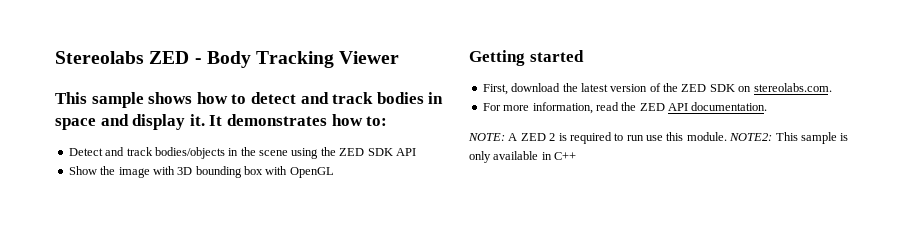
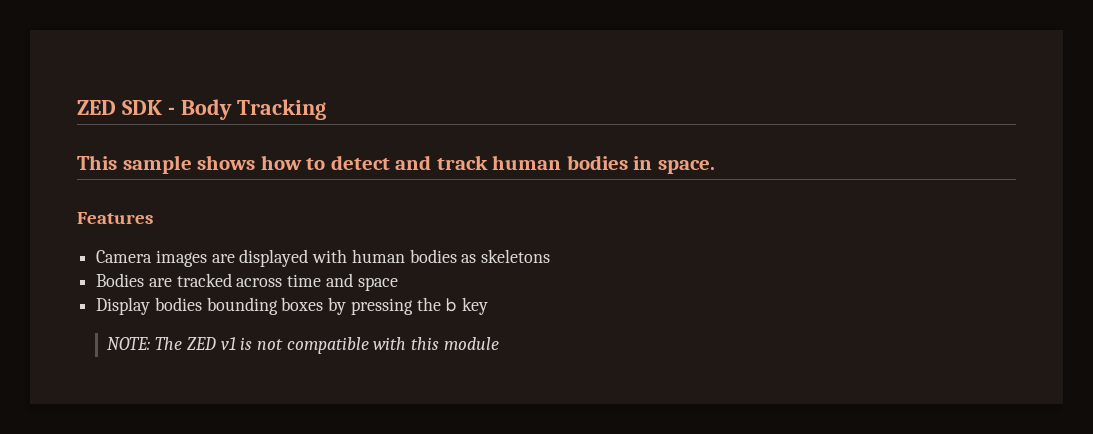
- Stereolabs ZED - Body Tracking Viewer
+ ZED SDK - Body Tracking
- This sample shows how to detect and track bodies in space and display it. It demonstrates how to:
- Detect and track bodies/objects in the scene using the ZED SDK API
- Show the image with 3D bounding box with OpenGL
- Getting started
- First, download the latest version of the ZED SDK on stereolabs.com.
- For more information, read the ZED API documentation.
- NOTE: A ZED 2 is required to run use this module. NOTE2: This sample is only available in C++
+ This sample shows how to detect and track human bodies in space.
+ Features
+ Camera images are displayed with human bodies as skeletons
+ Bodies are tracked across time and space
+ Display bodies bounding boxes by pressing the b key
+ NOTE: The ZED v1 is not compatible with this module

